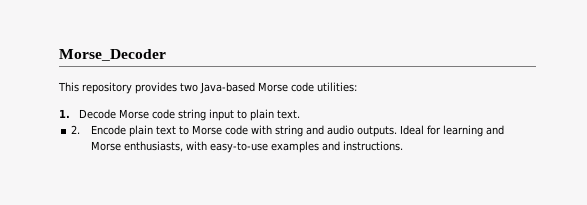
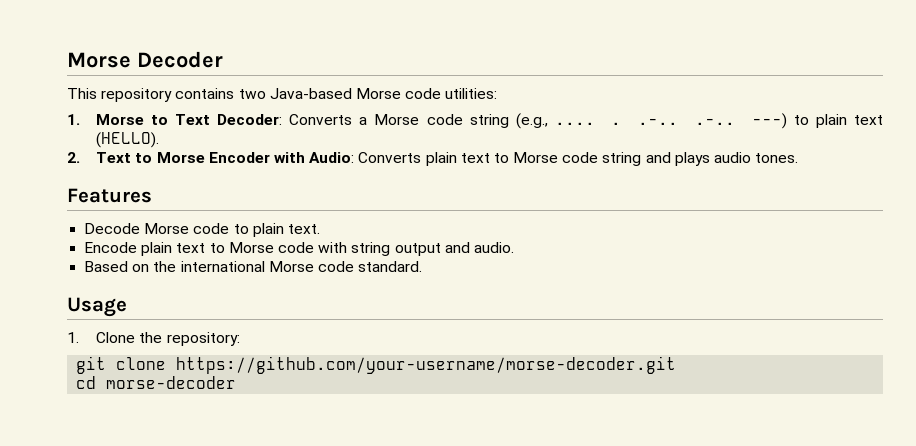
- Morse_Decoder
+ Morse Decoder
- This repository provides two Java-based Morse code utilities:
+ This repository contains two Java-based Morse code utilities:
- 1. Decode Morse code string input to plain text.
+ 1. Morse to Text Decoder: Converts a Morse code string (e.g., .... . .-.. .-.. ---) to plain text (HELLO).
+ 2. Text to Morse Encoder with Audio: Converts plain text to Morse code string and plays audio tones.
+ Features
+ Decode Morse code to plain text.
- 2. Encode plain text to Morse code with string and audio outputs. Ideal for learning and Morse enthusiasts, with easy-to-use examples and instructions.
+ Encode plain text to Morse code with string output and audio.
+ Based on the international Morse code standard.
+ Usage
+ 1. Clone the repository:
+ git clone https://github.com/your-username/morse-decoder.git
+ cd morse-decoder

